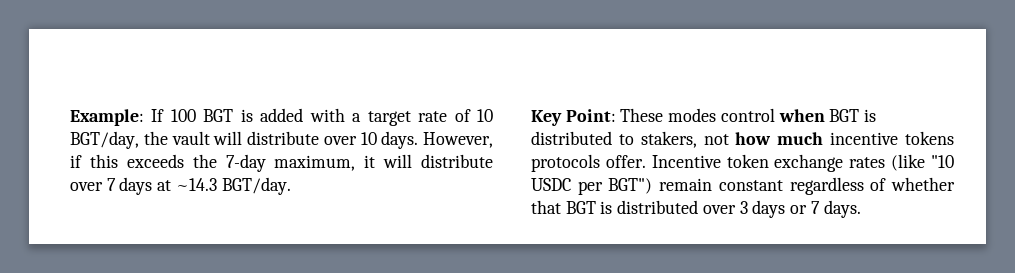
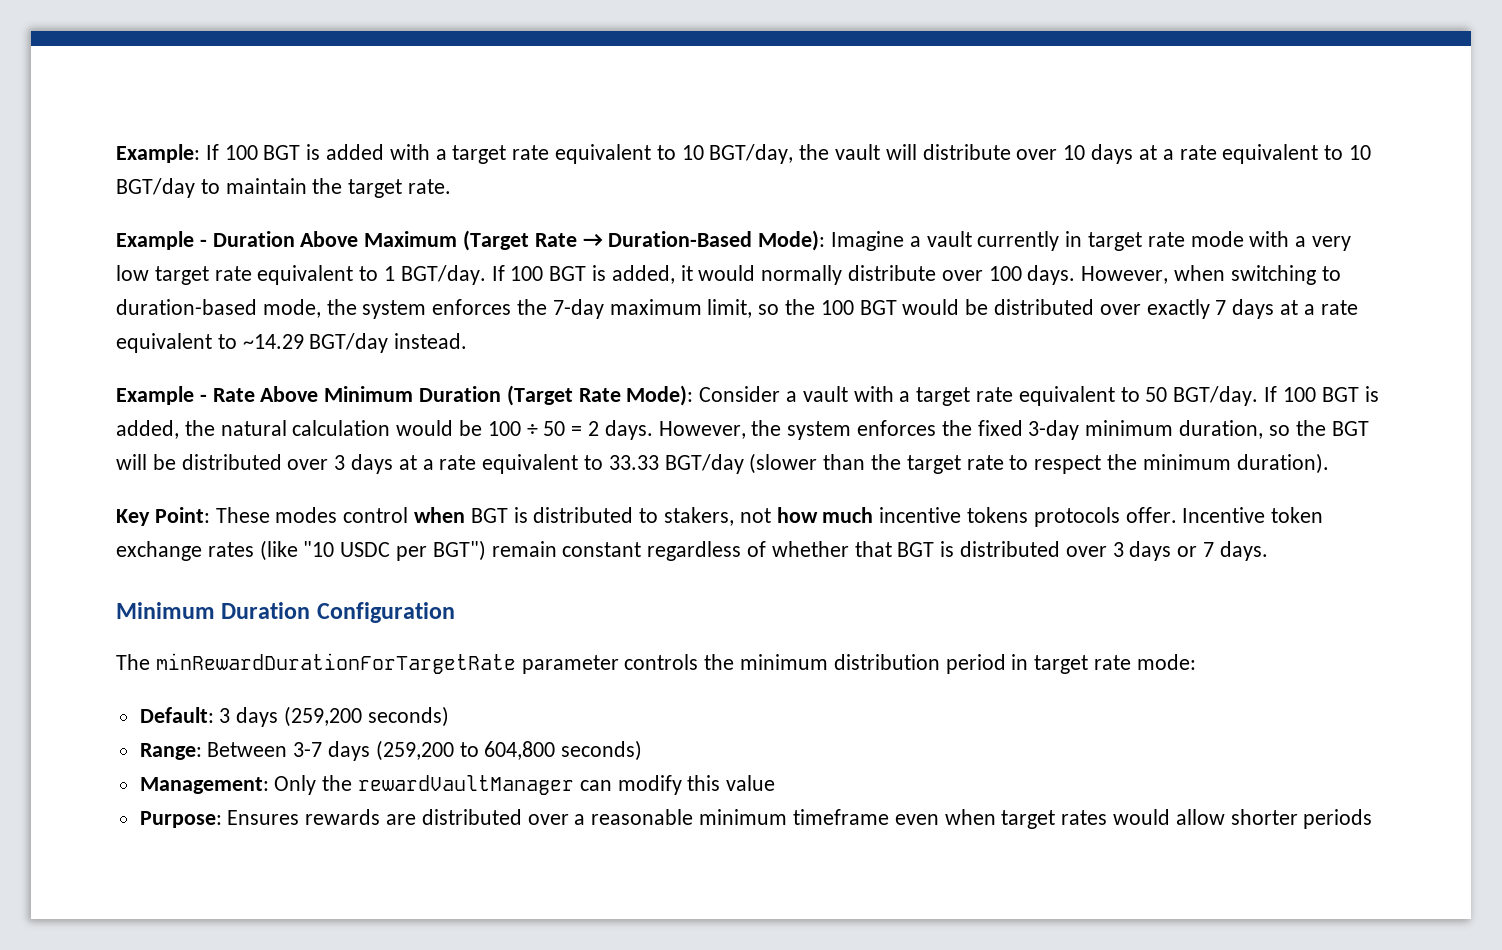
- Example: If 100 BGT is added with a target rate of 10 BGT/day, the vault will distribute over 10 days. However, if this exceeds the 7-day maximum, it will distribute over 7 days at ~14.3 BGT/day.
+ Example: If 100 BGT is added with a target rate equivalent to 10 BGT/day, the vault will distribute over 10 days at a rate equivalent to 10 BGT/day to maintain the target rate.
+ Example - Duration Above Maximum (Target Rate → Duration-Based Mode): Imagine a vault currently in target rate mode with a very low target rate equivalent to 1 BGT/day. If 100 BGT is added, it would normally distribute over 100 days. However, when switching to duration-based mode, the system enforces the 7-day maximum limit, so the 100 BGT would be distributed over exactly 7 days at a rate equivalent to ~14.29 BGT/day instead.
+ Example - Rate Above Minimum Duration (Target Rate Mode): Consider a vault with a target rate equivalent to 50 BGT/day. If 100 BGT is added, the natural calculation would be 100 ÷ 50 = 2 days. However, the system enforces the fixed 3-day minimum duration, so the BGT will be distributed over 3 days at a rate equivalent to 33.33 BGT/day (slower than the target rate to respect the minimum duration).
+ Minimum Duration Configuration
+ The minRewardDurationForTargetRate parameter controls the minimum distribution period in target rate mode:
+ Default: 3 days (259,200 seconds)
+ Range: Between 3-7 days (259,200 to 604,800 seconds)
+ Management: Only the rewardVaultManager can modify this value
+ Purpose: Ensures rewards are distributed over a reasonable minimum timeframe even when target rates would allow shorter periods

